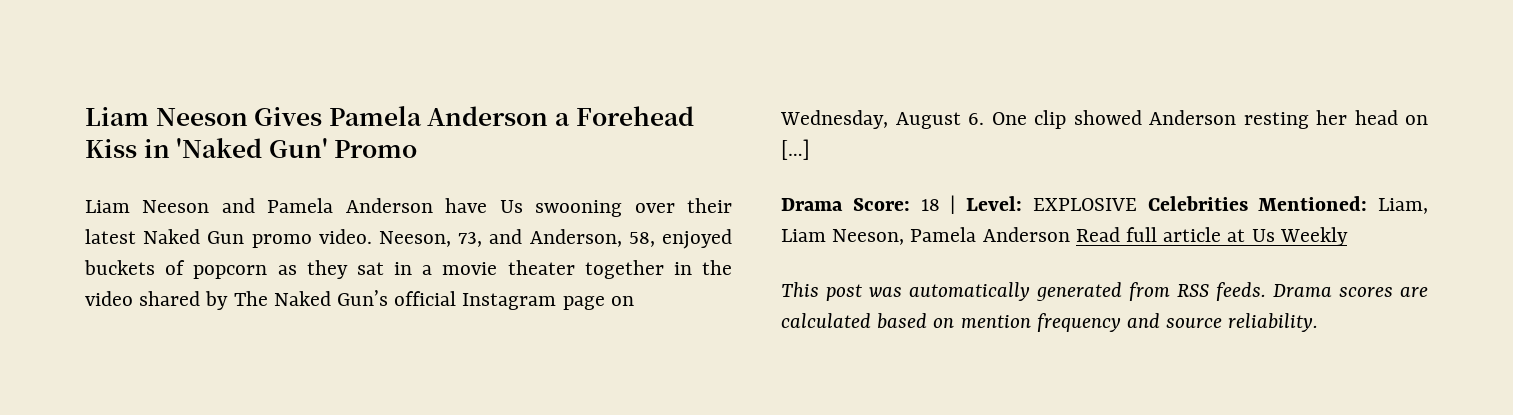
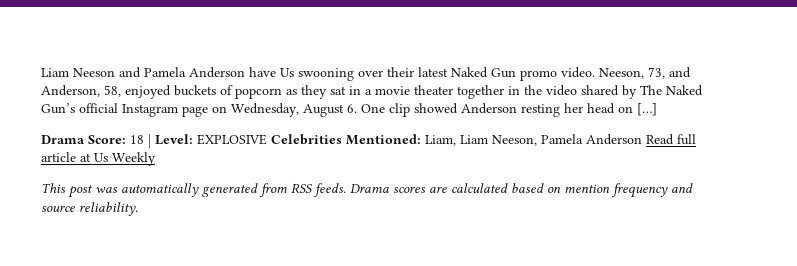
- Liam Neeson Gives Pamela Anderson a Forehead Kiss in 'Naked Gun' Promo

